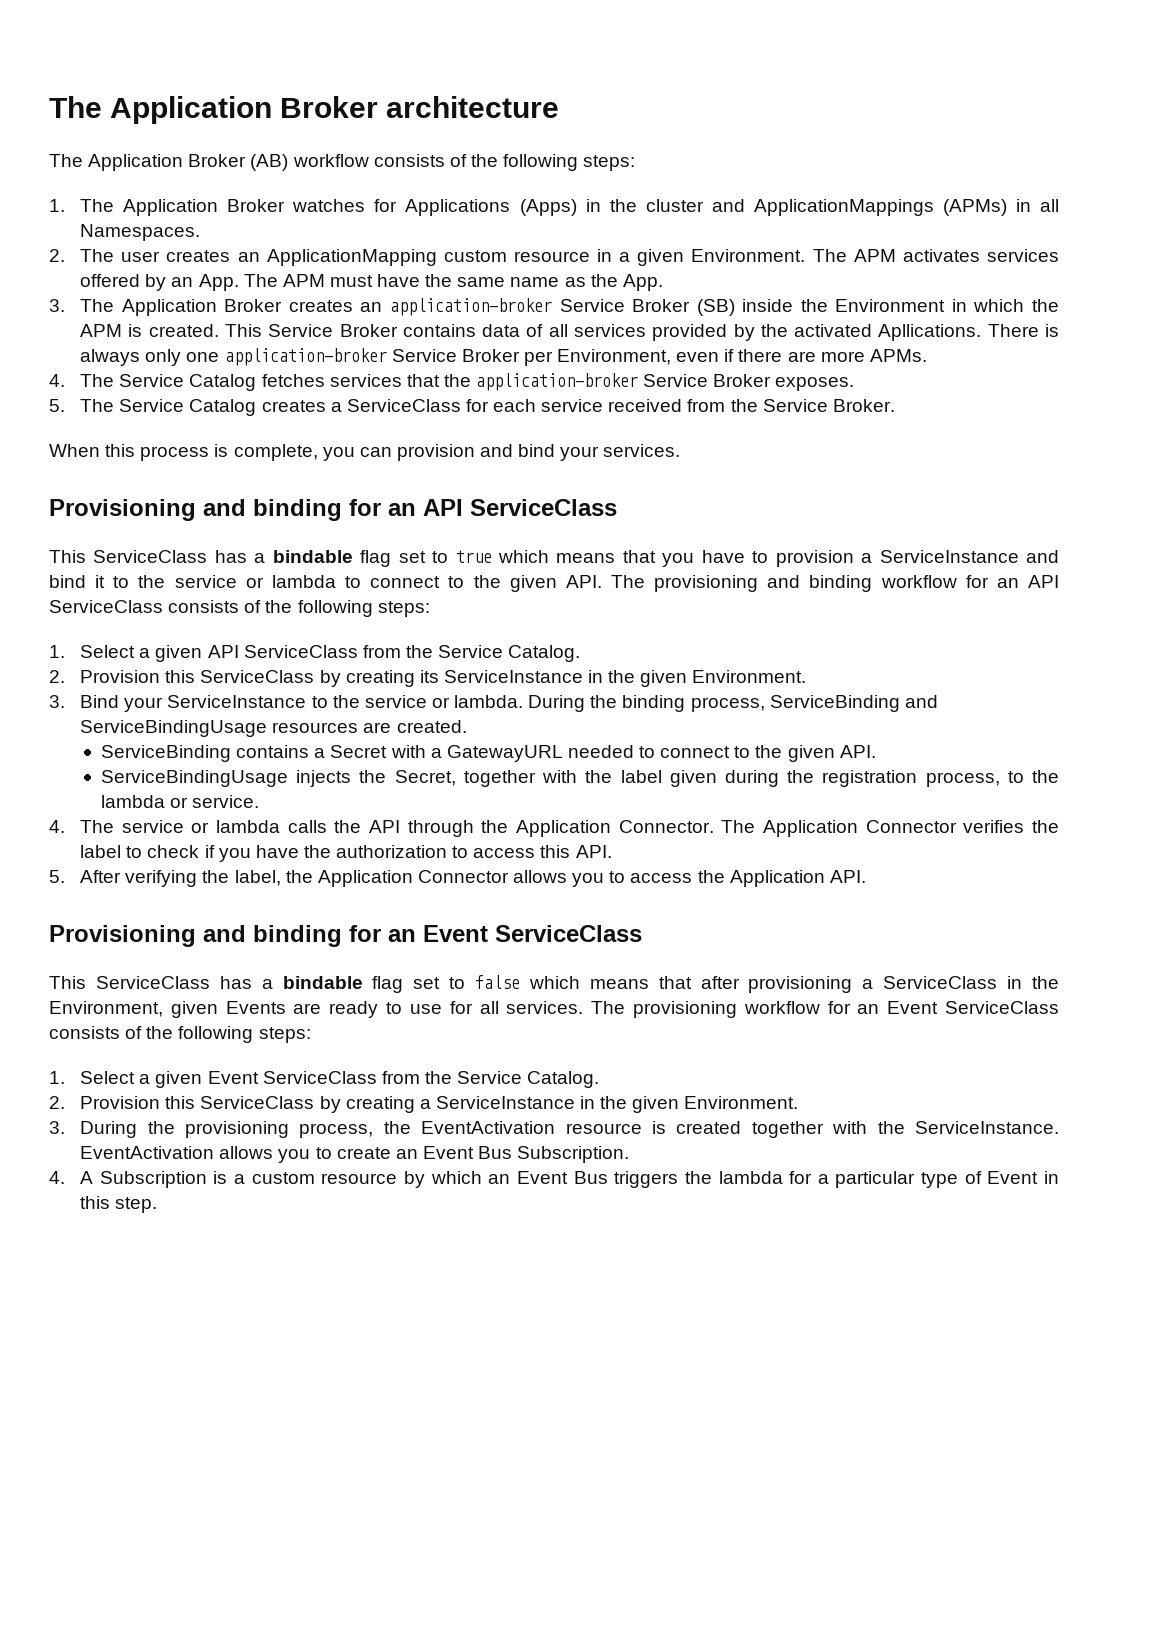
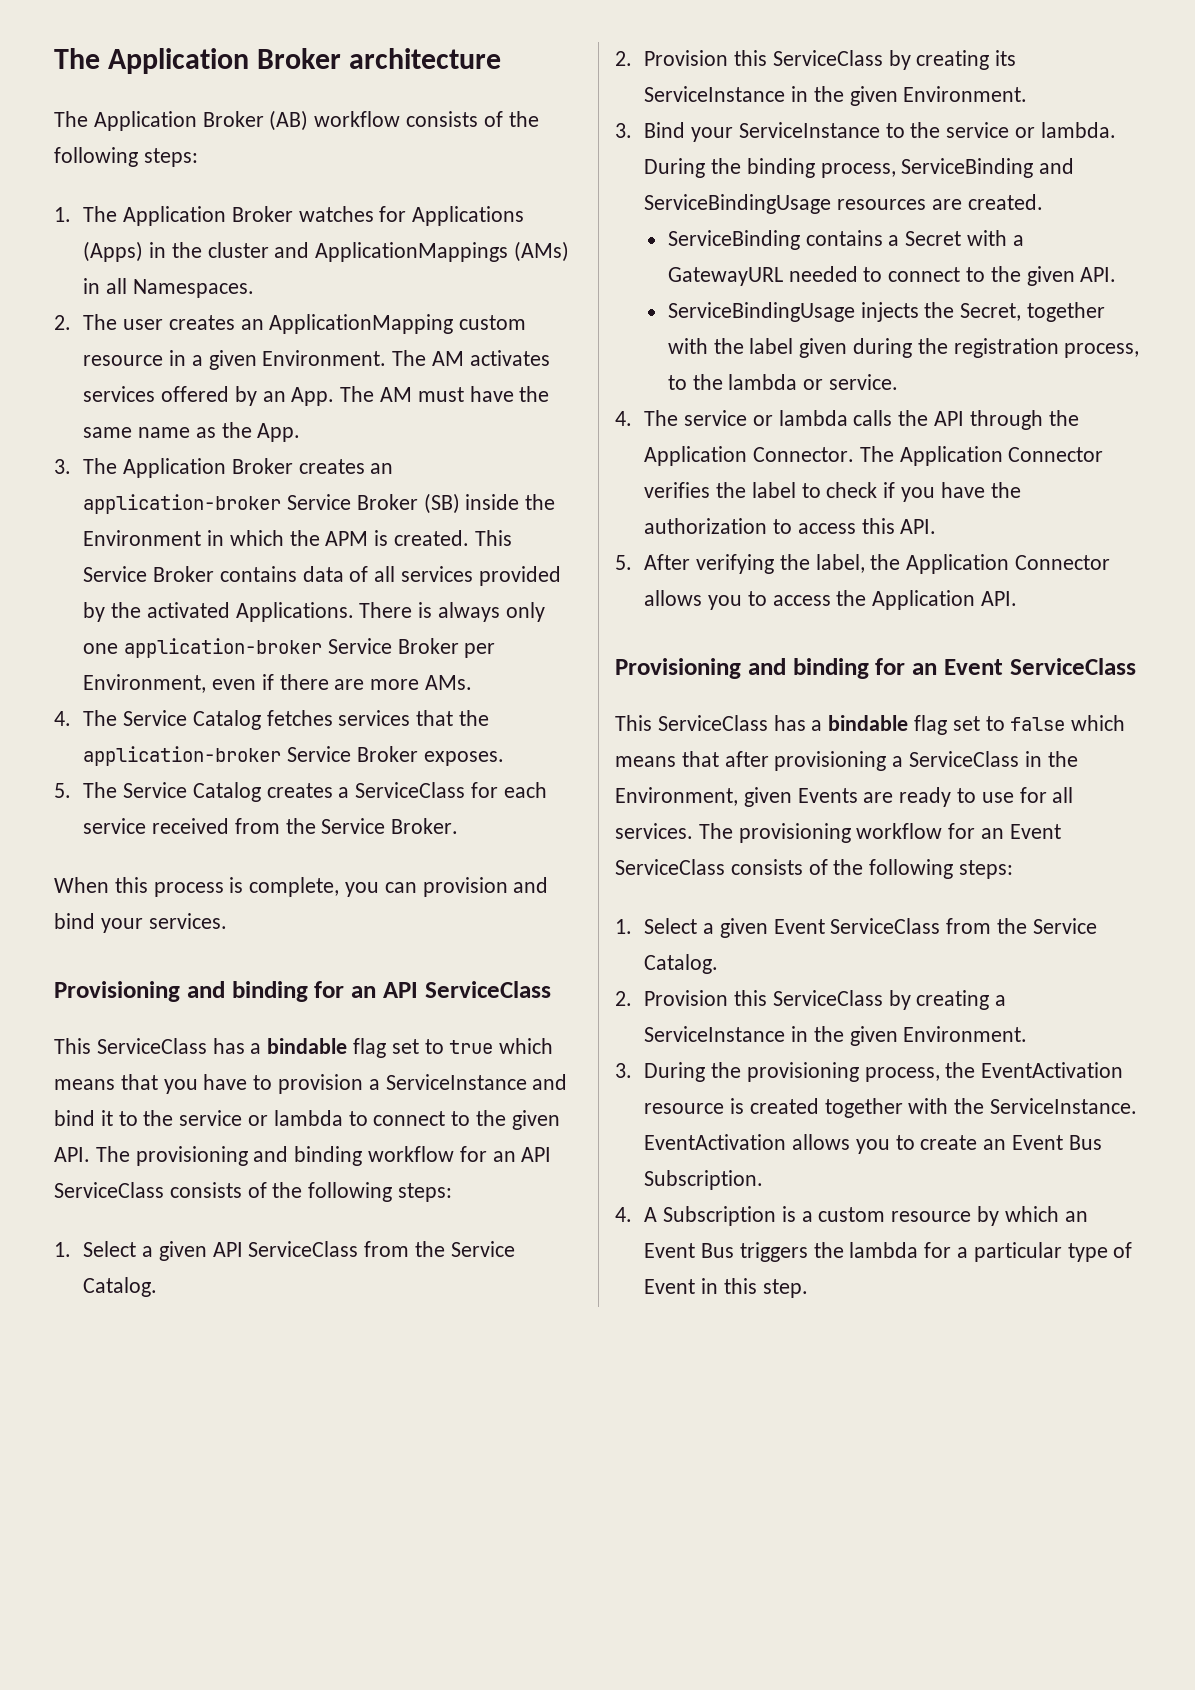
- 1. The Application Broker watches for Applications (Apps) in the cluster and ApplicationMappings (APMs) in all Namespaces.
+ 1. The Application Broker watches for Applications (Apps) in the cluster and ApplicationMappings (AMs) in all Namespaces.
- The APM activates services offered by an App. The APM must have the same name as the App.
+ The AM activates services offered by an App. The AM must have the same name as the App.
- This Service Broker contains data of all services provided by the activated Apllications.
+ This Service Broker contains data of all services provided by the activated Applications.
- There is always only one application-broker Service Broker per Environment, even if there are more APMs.
+ There is always only one application-broker Service Broker per Environment, even if there are more AMs.

